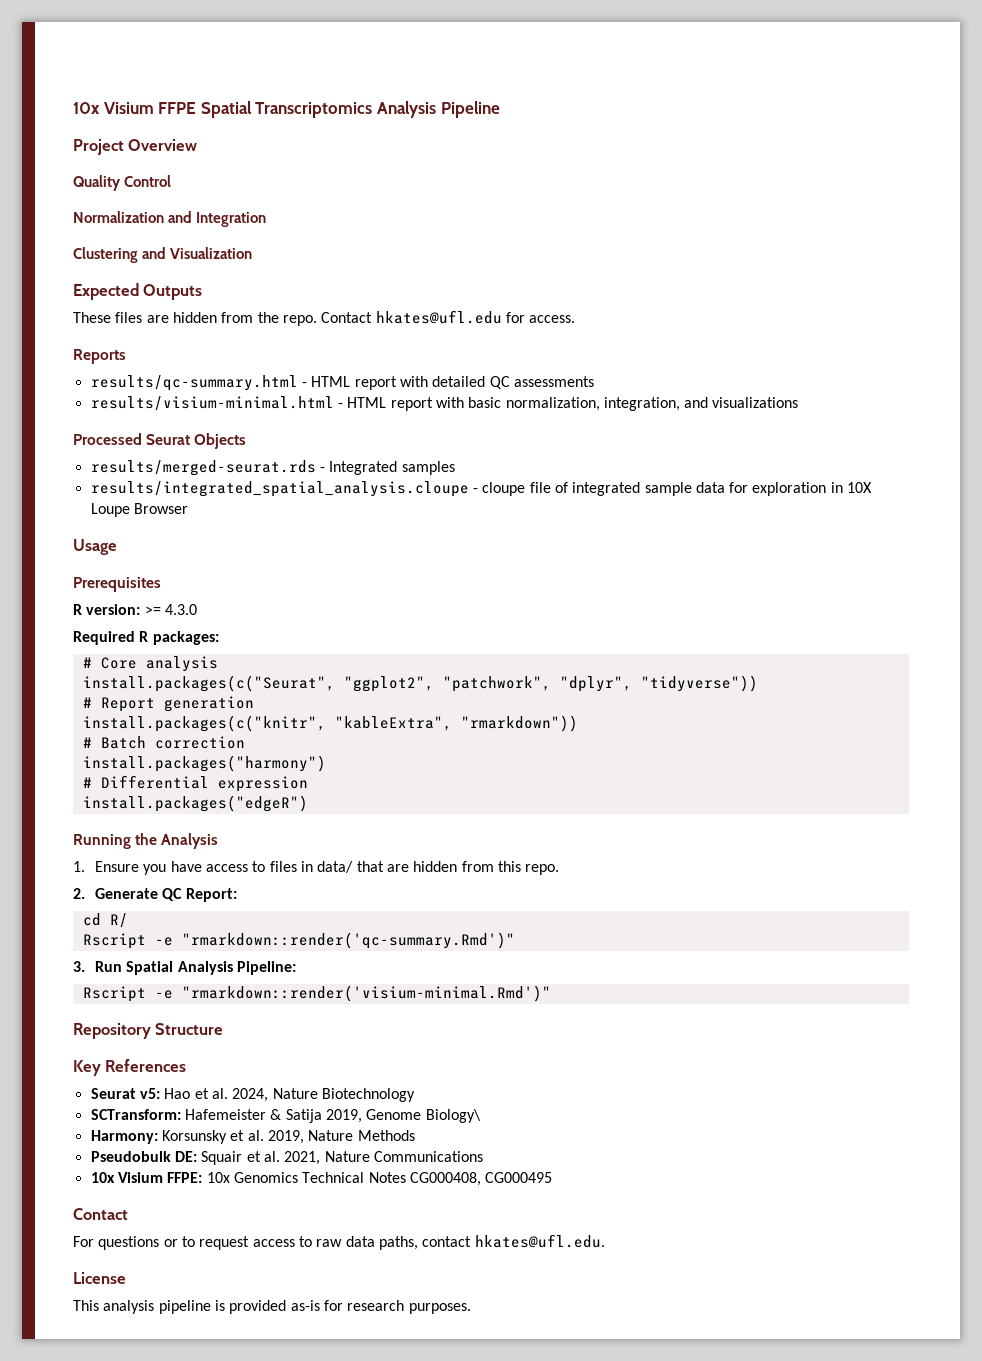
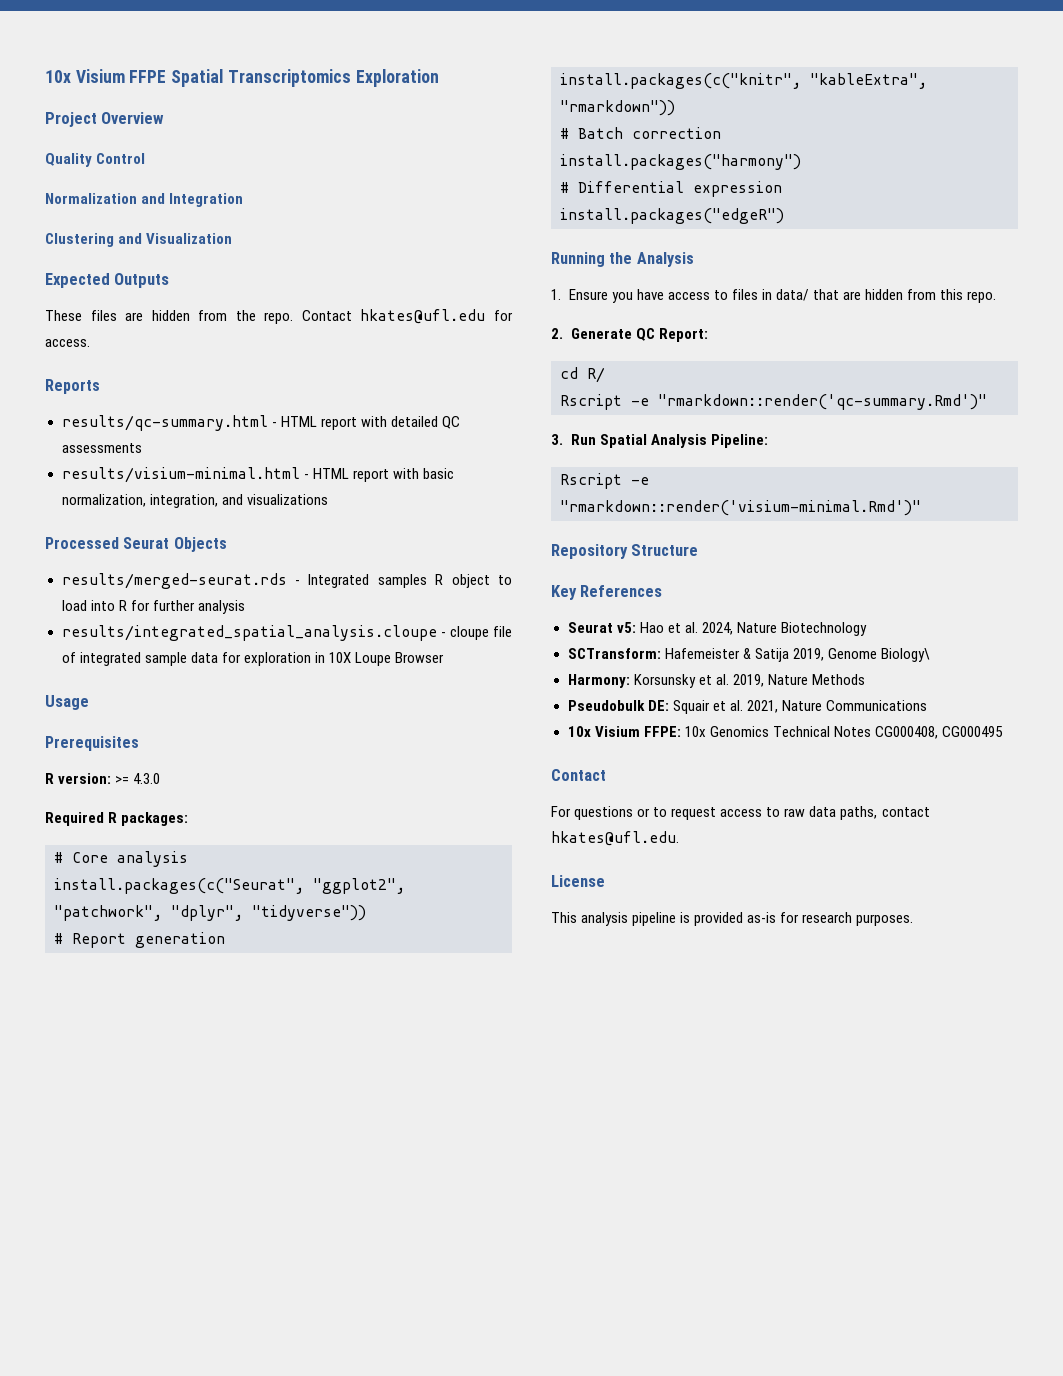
- 10x Visium FFPE Spatial Transcriptomics Analysis Pipeline
+ 10x Visium FFPE Spatial Transcriptomics Exploration
- results/merged-seurat.rds - Integrated samples
+ results/merged-seurat.rds - Integrated samples R object to load into R for further analysis

